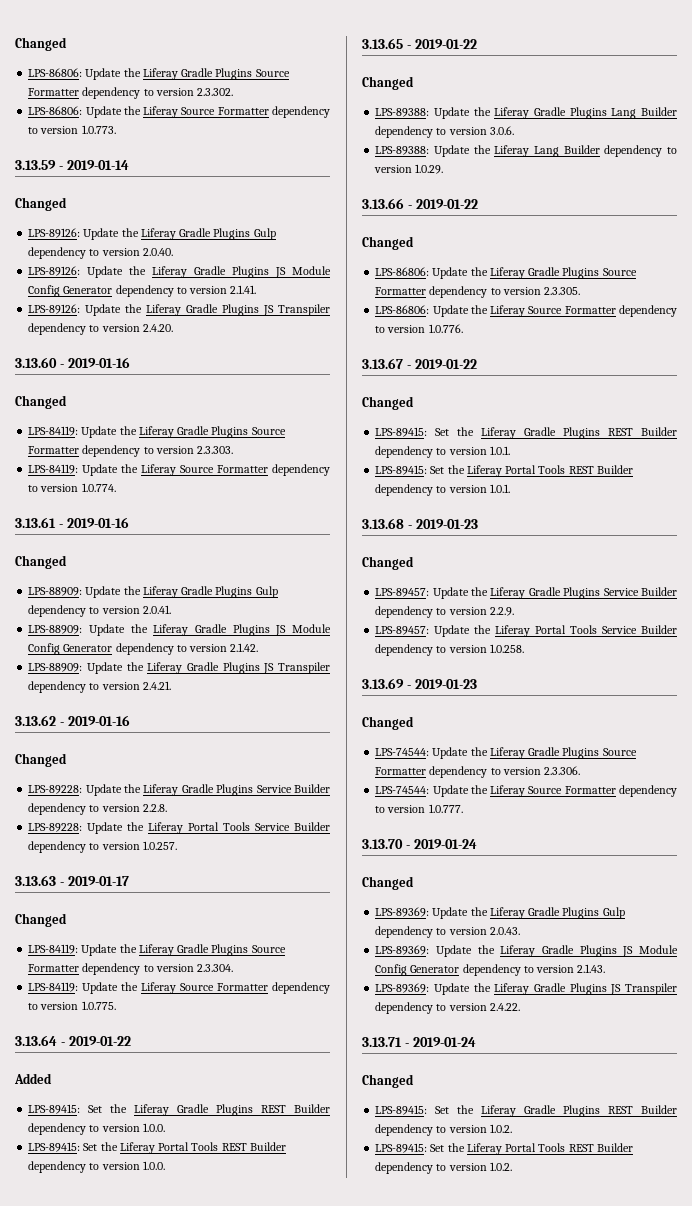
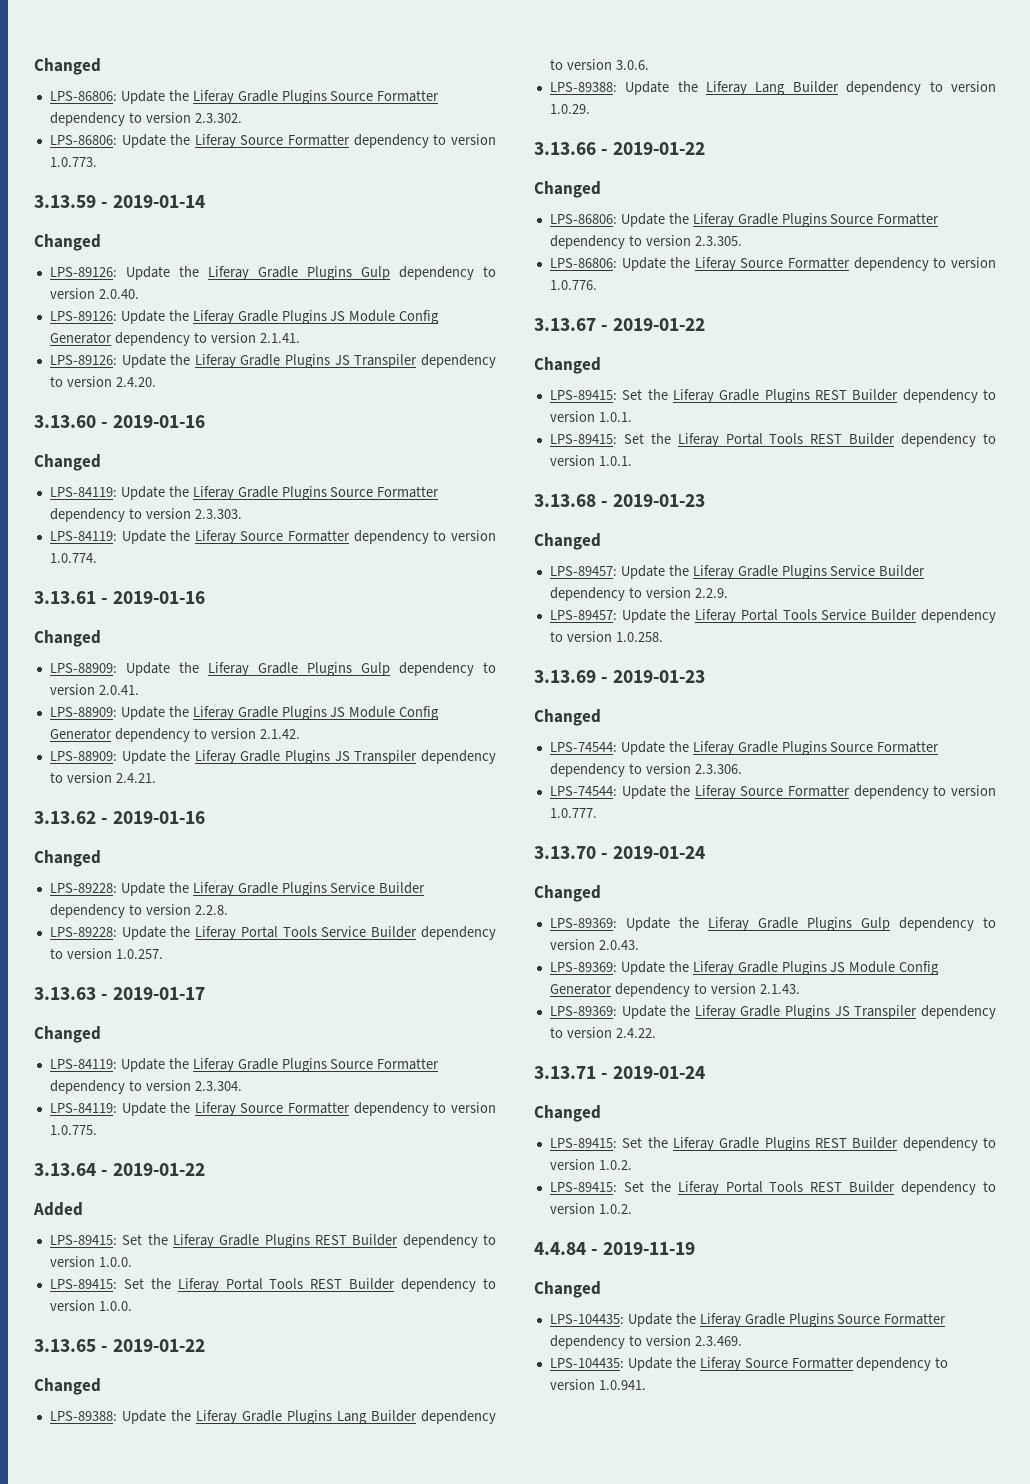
+ 4.4.84 - 2019-11-19
+ Changed
+ LPS-104435: Update the Liferay Gradle Plugins Source Formatter dependency to version 2.3.469.
+ LPS-104435: Update the Liferay Source Formatter dependency to version 1.0.941.

